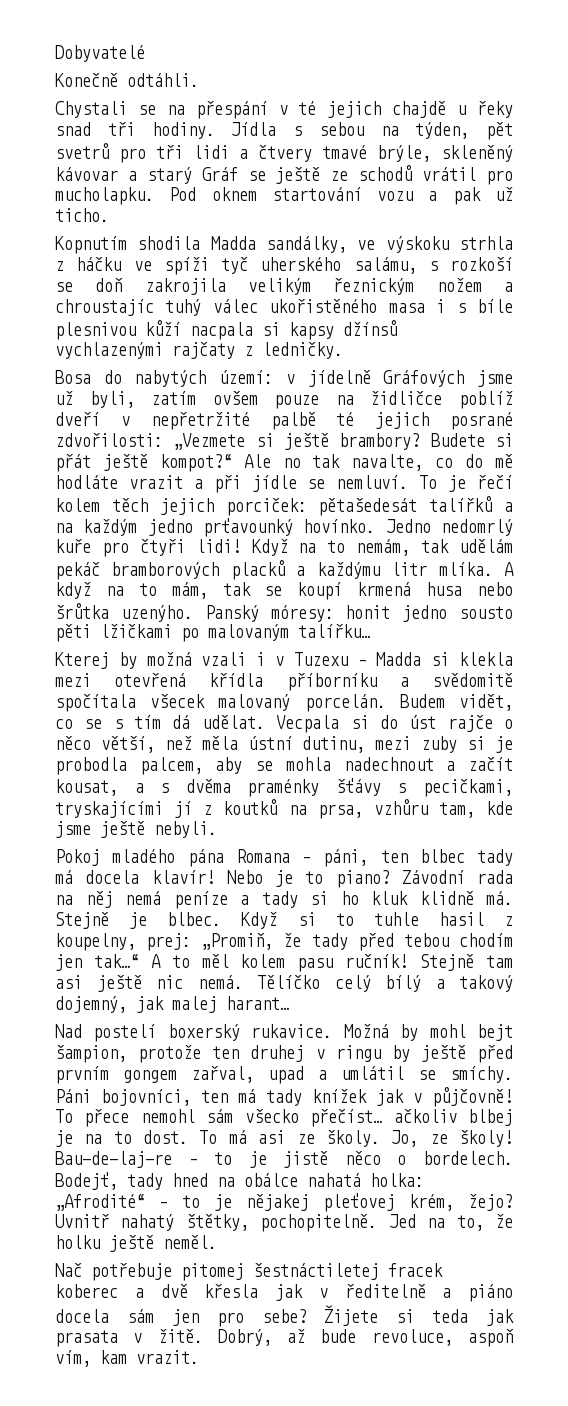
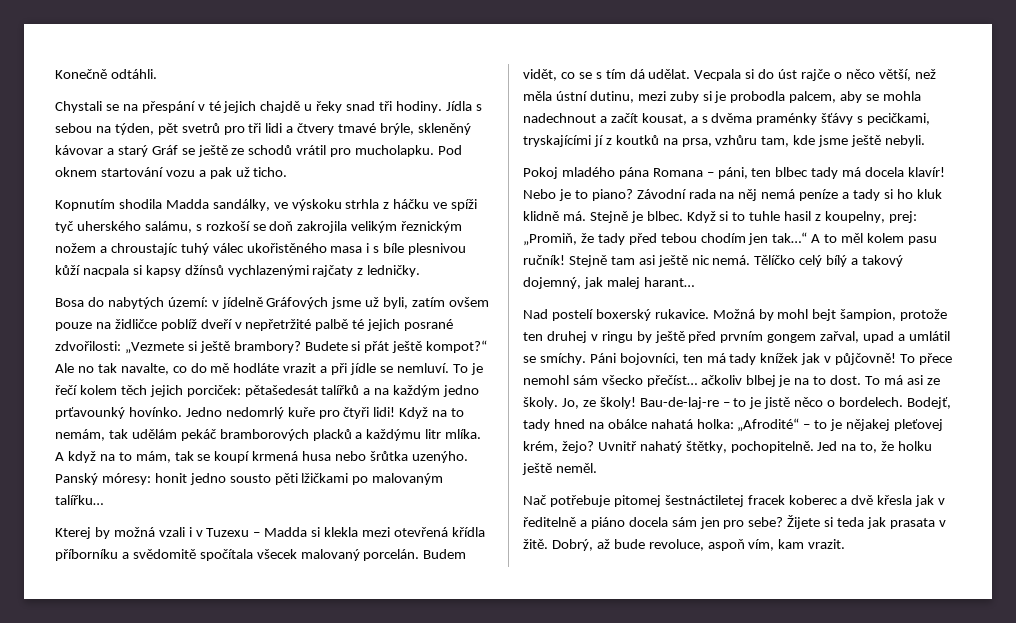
- Dobyvatelé

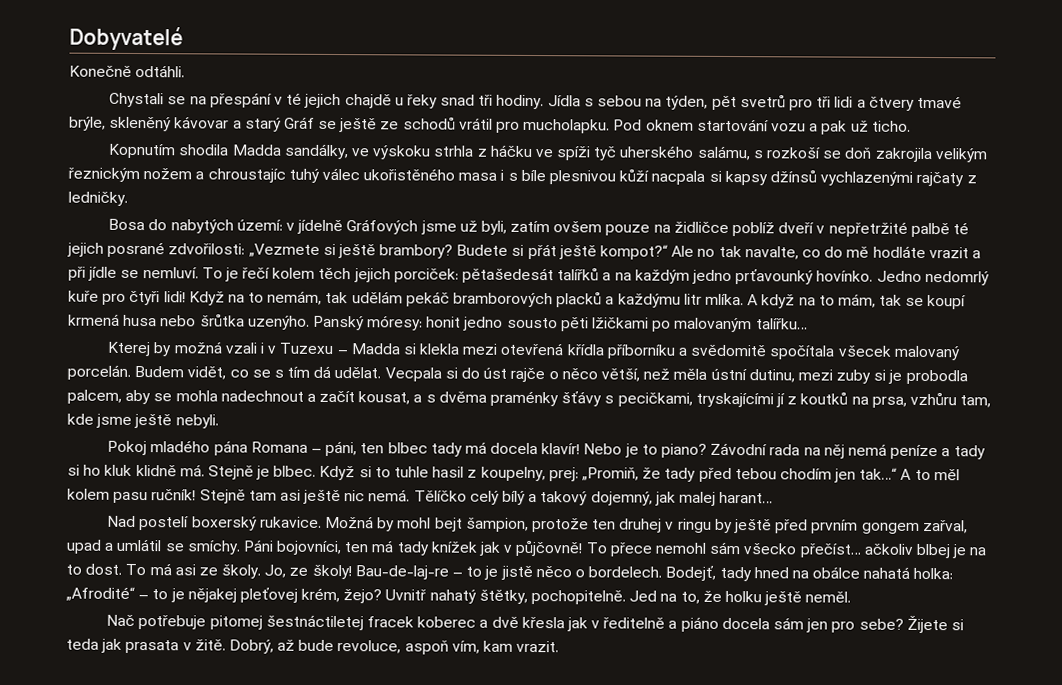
+ Dobyvatelé

